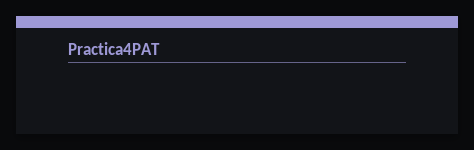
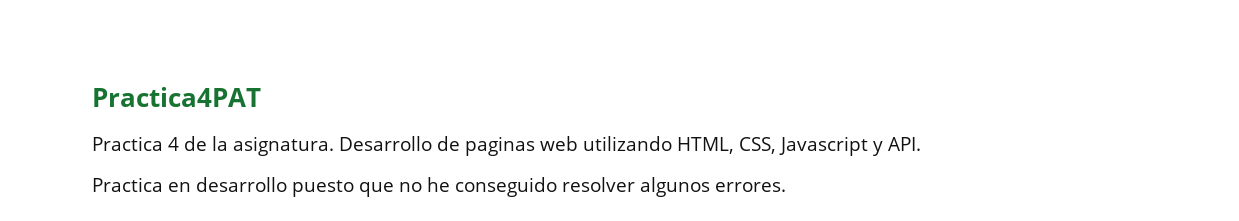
+ Practica 4 de la asignatura. Desarrollo de paginas web utilizando HTML, CSS, Javascript y API.
+ Practica en desarrollo puesto que no he conseguido resolver algunos errores.

